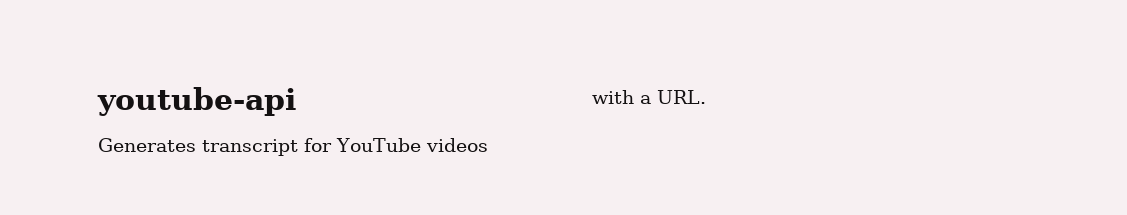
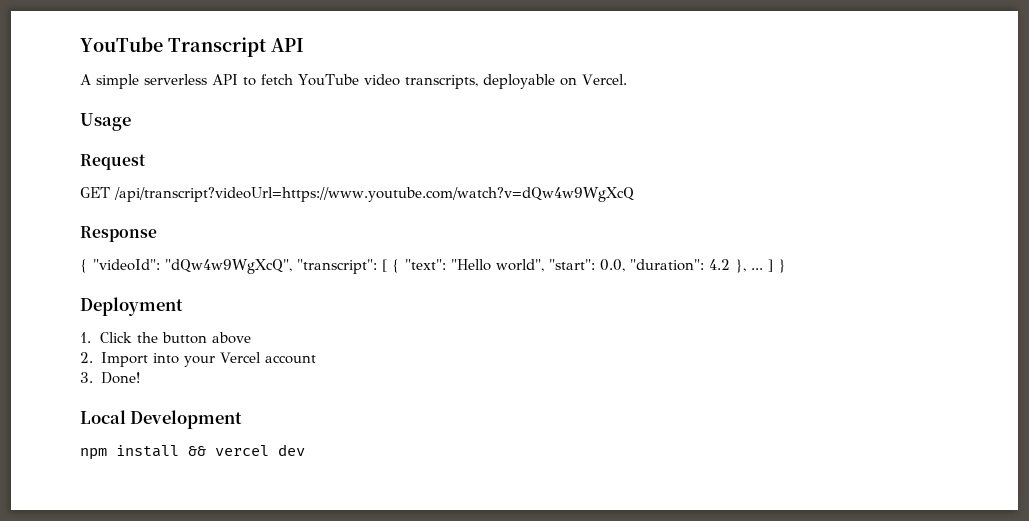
- youtube-api
- Generates transcript for YouTube videos with a URL.
+ YouTube Transcript API
+ A simple serverless API to fetch YouTube video transcripts, deployable on Vercel.
+ Usage
+ Request
+ GET /api/transcript?videoUrl=https://www.youtube.com/watch?v=dQw4w9WgXcQ
+ Response
+ { "videoId": "dQw4w9WgXcQ", "transcript": [ { "text": "Hello world", "start": 0.0, "duration": 4.2 }, ... ] }
+ Deployment
+ 1. Click the button above
+ 2. Import into your Vercel account
+ 3. Done!
+ Local Development
+ npm install && vercel dev

